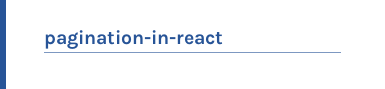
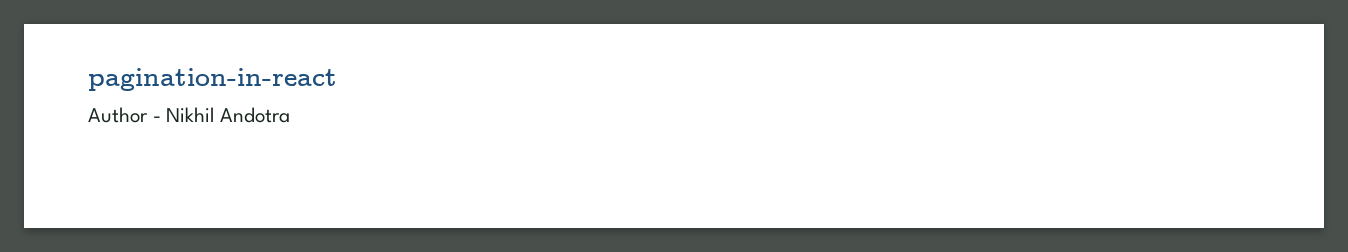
+ Author - Nikhil Andotra

